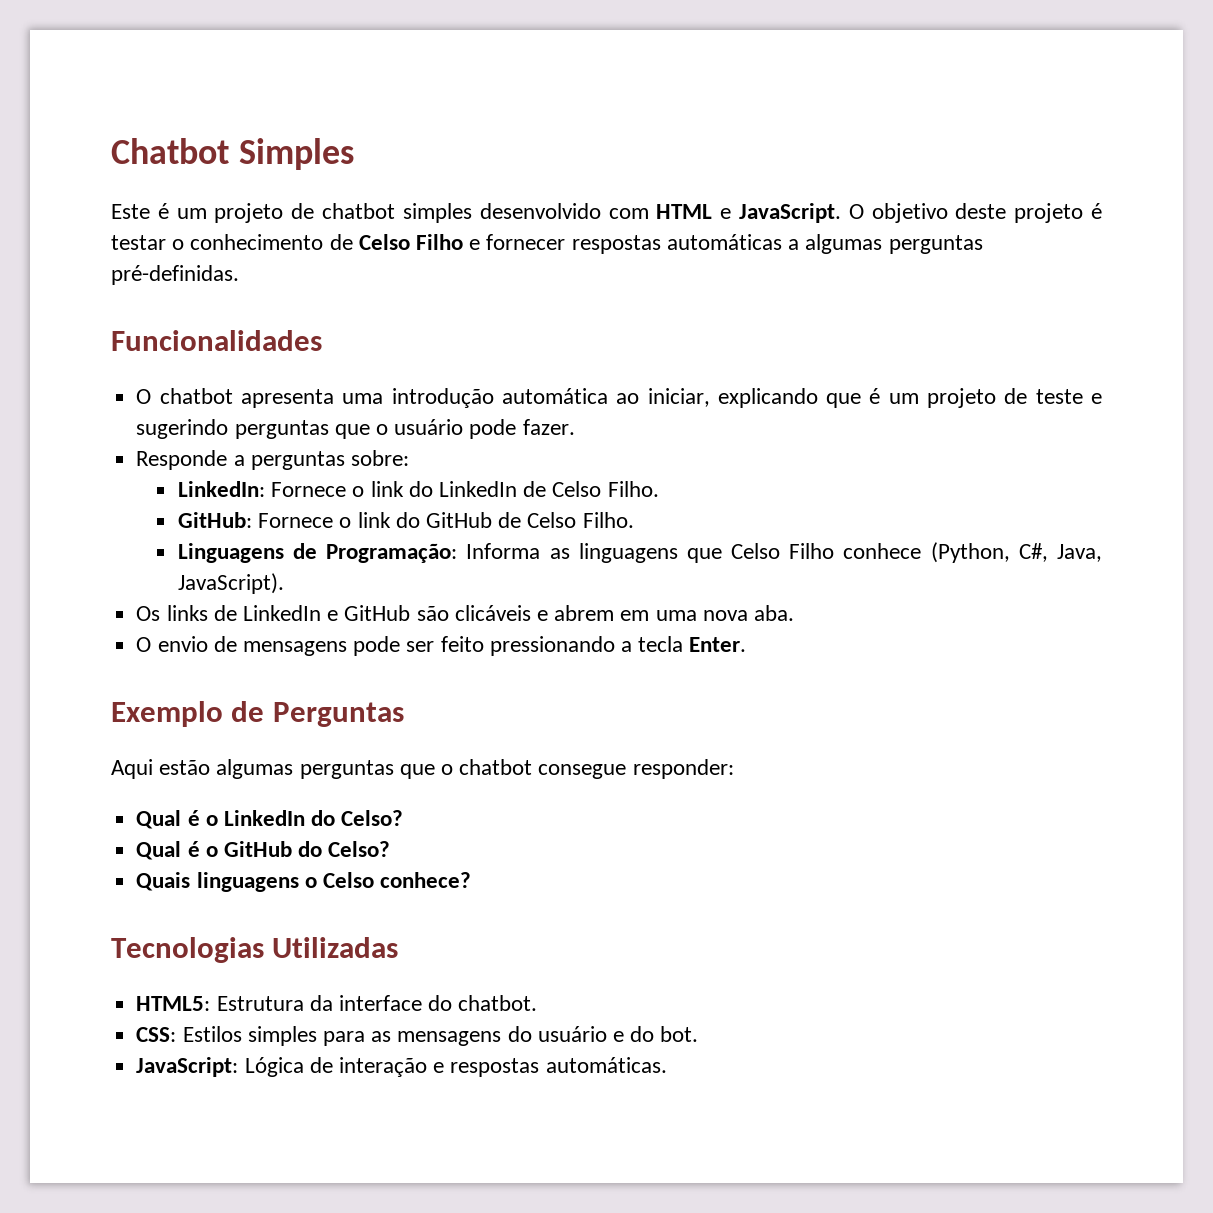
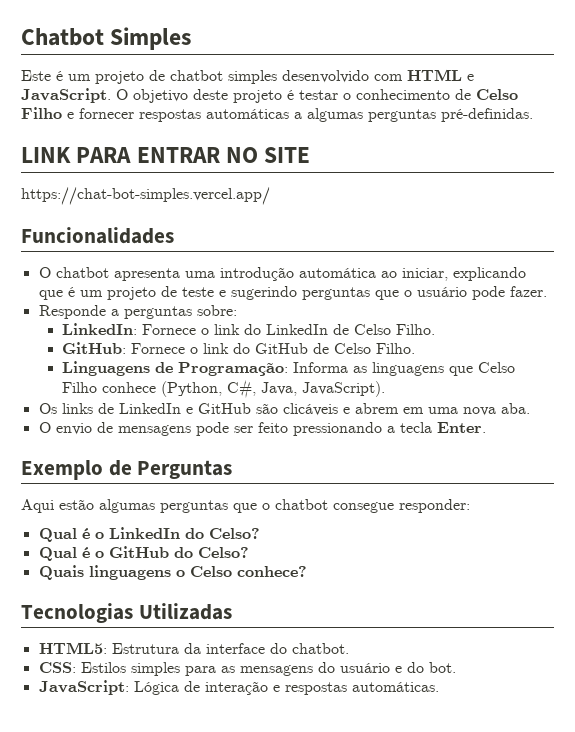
+ LINK PARA ENTRAR NO SITE
+ https://chat-bot-simples.vercel.app/

